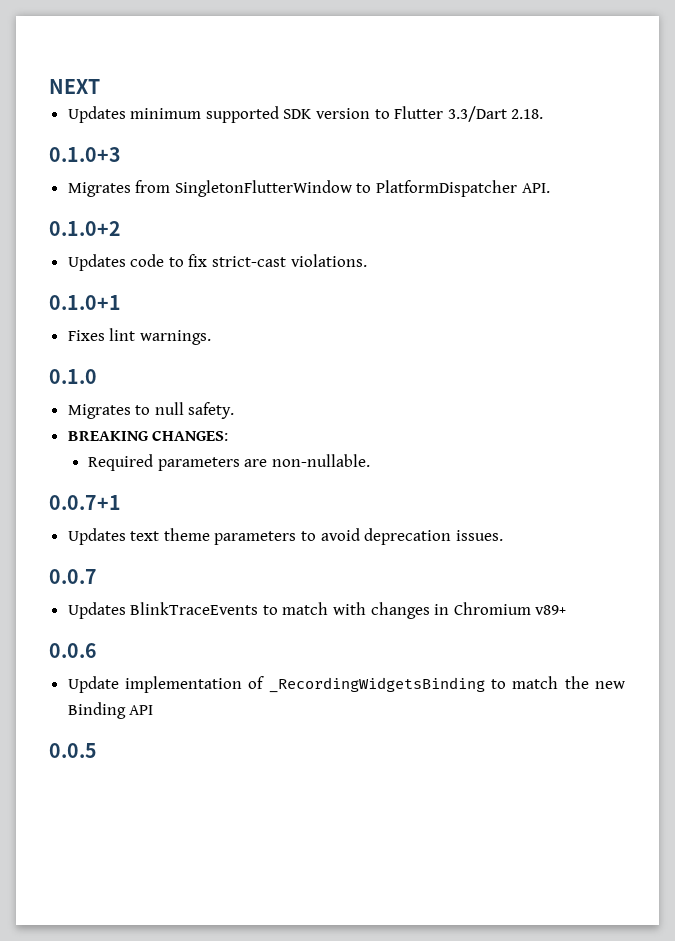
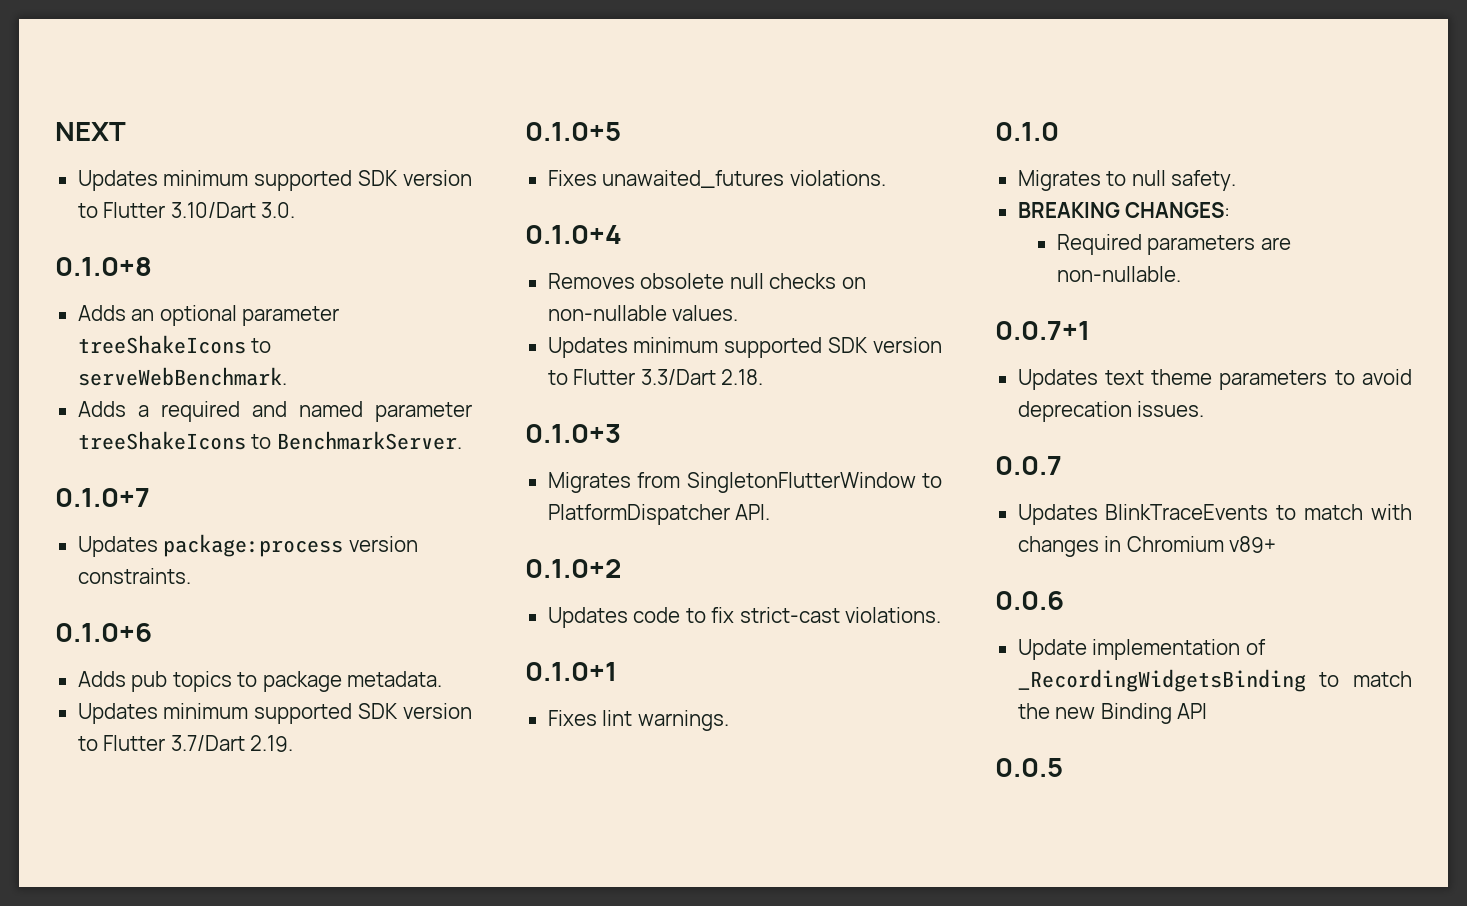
+ Updates minimum supported SDK version to Flutter 3.10/Dart 3.0.
+ 0.1.0+8
+ Adds an optional parameter treeShakeIcons to serveWebBenchmark.
+ Adds a required and named parameter treeShakeIcons to BenchmarkServer.
+ 0.1.0+7
+ Updates package:process version constraints.
+ 0.1.0+6
+ Adds pub topics to package metadata.
+ Updates minimum supported SDK version to Flutter 3.7/Dart 2.19.
+ 0.1.0+5
+ Fixes unawaited_futures violations.
+ 0.1.0+4
+ Removes obsolete null checks on non-nullable values.

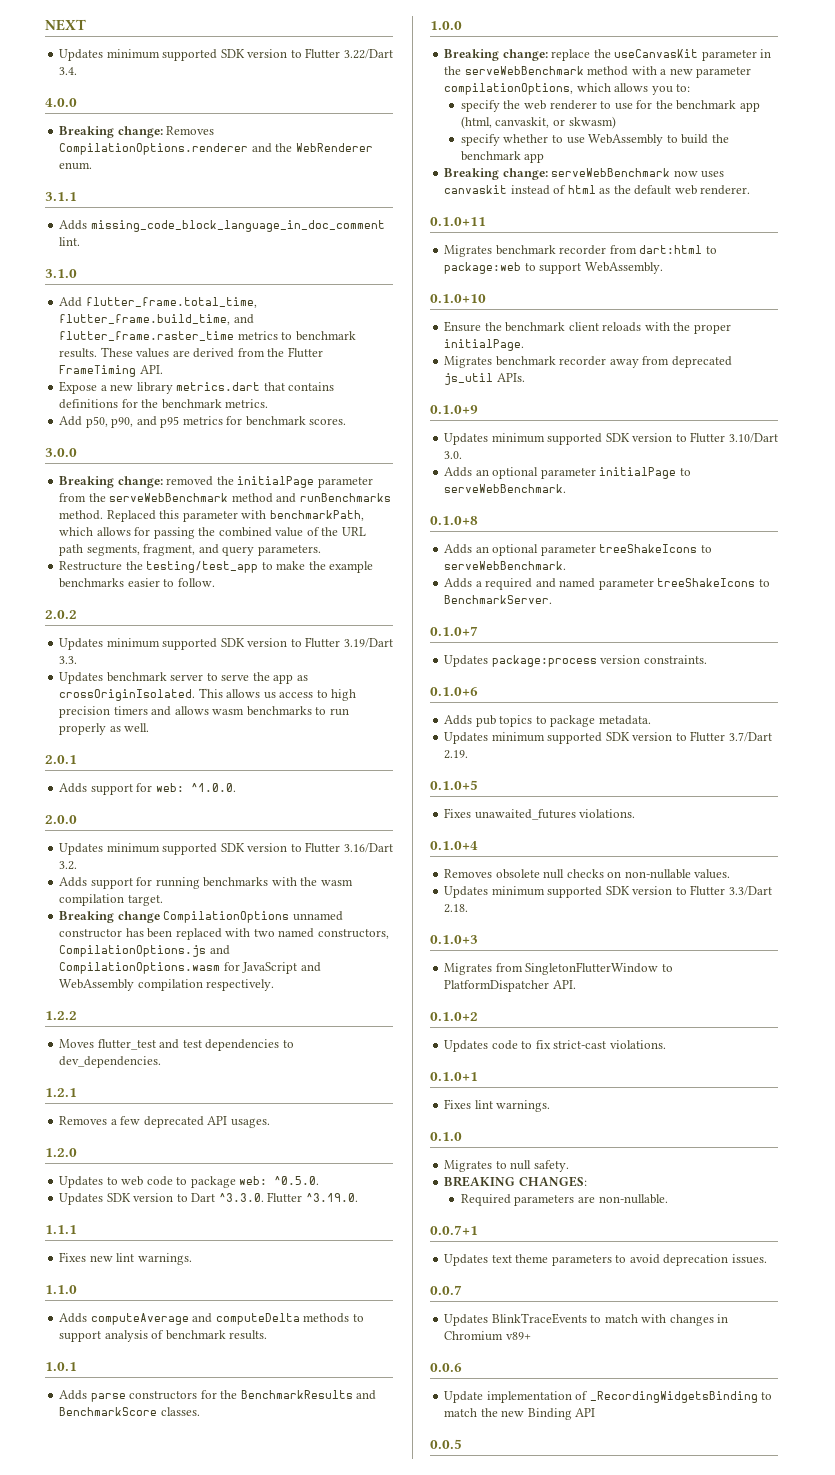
+ Updates minimum supported SDK version to Flutter 3.22/Dart 3.4.
+ 4.0.0
+ Breaking change: Removes CompilationOptions.renderer and the WebRenderer enum.
+ 3.1.1
+ Adds missing_code_block_language_in_doc_comment lint.
+ 3.1.0
+ Add flutter_frame.total_time, flutter_frame.build_time, and flutter_frame.raster_time metrics to benchmark results. These values are derived from the Flutter FrameTiming API.
+ Expose a new library metrics.dart that contains definitions for the benchmark metrics.
+ Add p50, p90, and p95 metrics for benchmark scores.
+ 3.0.0
+ Breaking change: removed the initialPage parameter from the serveWebBenchmark method and runBenchmarks method. Replaced this parameter with benchmarkPath, which allows for passing the combined value of the URL path segments, fragment, and query parameters.
+ Restructure the testing/test_app to make the example benchmarks easier to follow.
+ 2.0.2
+ Updates minimum supported SDK version to Flutter 3.19/Dart 3.3.
+ Updates benchmark server to serve the app as crossOriginIsolated. This allows us access to high precision timers and allows wasm benchmarks to run properly as well.
+ 2.0.1
+ Adds support for web: ^1.0.0.
+ 2.0.0
+ Updates minimum supported SDK version to Flutter 3.16/Dart 3.2.
+ Adds support for running benchmarks with the wasm compilation target.
+ Breaking change CompilationOptions unnamed constructor has been replaced with two named constructors, CompilationOptions.js and CompilationOptions.wasm for JavaScript and WebAssembly compilation respectively.
+ 1.2.2
+ Moves flutter_test and test dependencies to dev_dependencies.
+ 1.2.1
+ Removes a few deprecated API usages.
+ 1.2.0
+ Updates to web code to package web: ^0.5.0.
+ Updates SDK version to Dart ^3.3.0. Flutter ^3.19.0.
+ 1.1.1
+ Fixes new lint warnings.
+ 1.1.0
+ Adds computeAverage and computeDelta methods to support analysis of benchmark results.
+ 1.0.1
+ Adds parse constructors for the BenchmarkResults and BenchmarkScore classes.
+ 1.0.0
+ Breaking change: replace the useCanvasKit parameter in the serveWebBenchmark method with a new parameter compilationOptions, which allows you to:
+ specify the web renderer to use for the benchmark app (html, canvaskit, or skwasm)
+ specify whether to use WebAssembly to build the benchmark app
+ Breaking change: serveWebBenchmark now uses canvaskit instead of html as the default web renderer.
+ 0.1.0+11
+ Migrates benchmark recorder from dart:html to package:web to support WebAssembly.
+ 0.1.0+10
+ Ensure the benchmark client reloads with the proper initialPage.
+ Migrates benchmark recorder away from deprecated js_util APIs.
+ 0.1.0+9
+ Adds an optional parameter initialPage to serveWebBenchmark.

